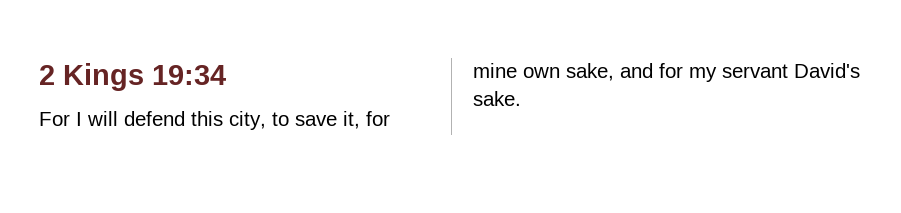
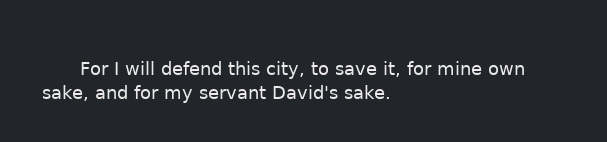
- 2 Kings 19:34

